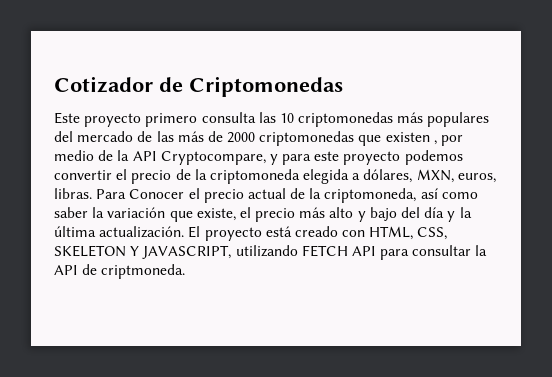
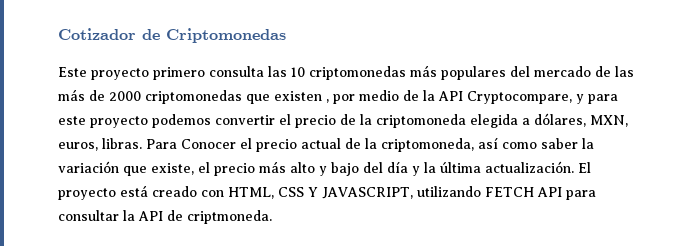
- El proyecto está creado con HTML, CSS, SKELETON Y JAVASCRIPT, utilizando FETCH API para consultar la API de criptmoneda.
+ El proyecto está creado con HTML, CSS Y JAVASCRIPT, utilizando FETCH API para consultar la API de criptmoneda.

